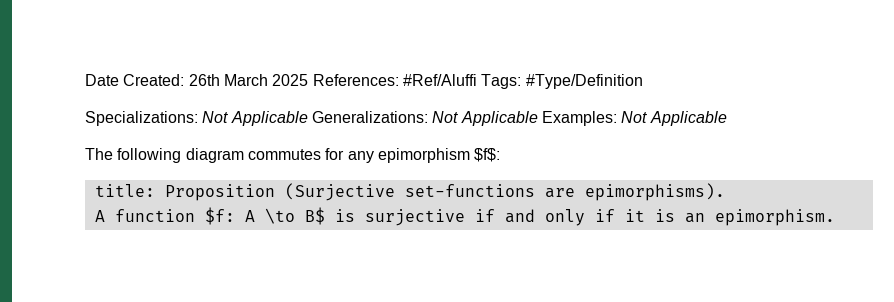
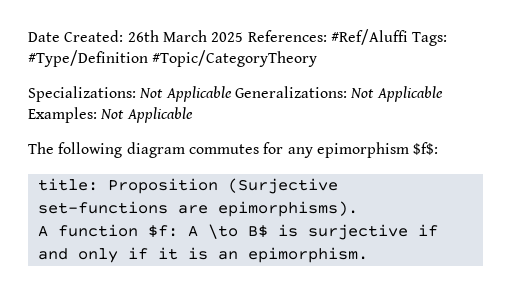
- Date Created: 26th March 2025 References: #Ref/Aluffi Tags: #Type/Definition
+ Date Created: 26th March 2025 References: #Ref/Aluffi Tags: #Type/Definition #Topic/CategoryTheory

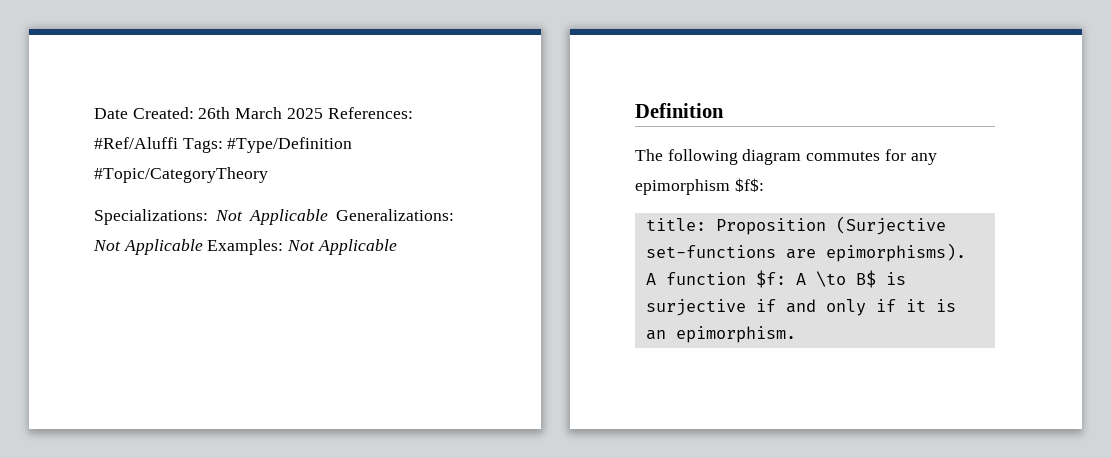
+ Definition

